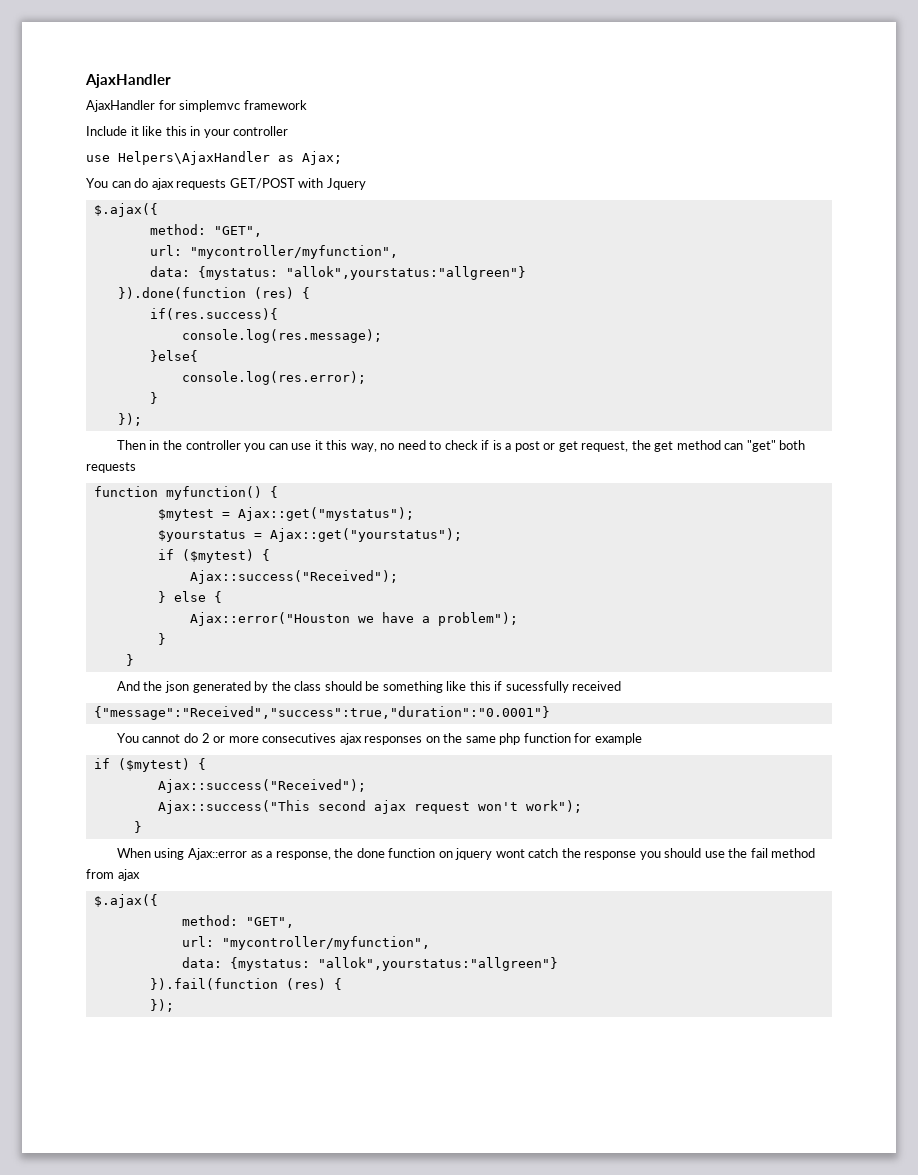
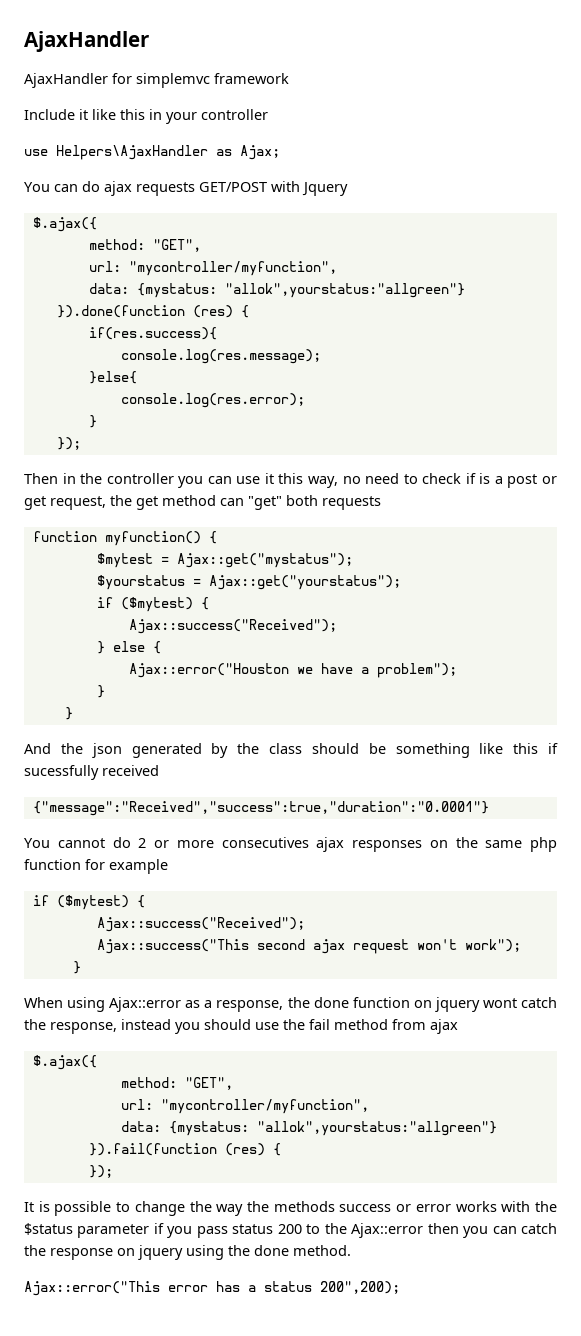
- When using Ajax::error as a response, the done function on jquery wont catch the response you should use the fail method from ajax
+ When using Ajax::error as a response, the done function on jquery wont catch the response, instead you should use the fail method from ajax
+ It is possible to change the way the methods success or error works with the $status parameter if you pass status 200 to the Ajax::error then you can catch the response on jquery using the done method.
+ Ajax::error("This error has a status 200",200);

